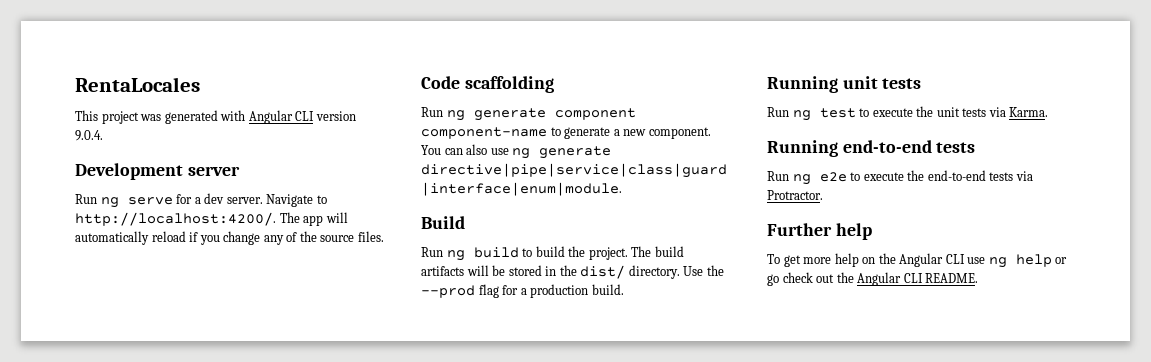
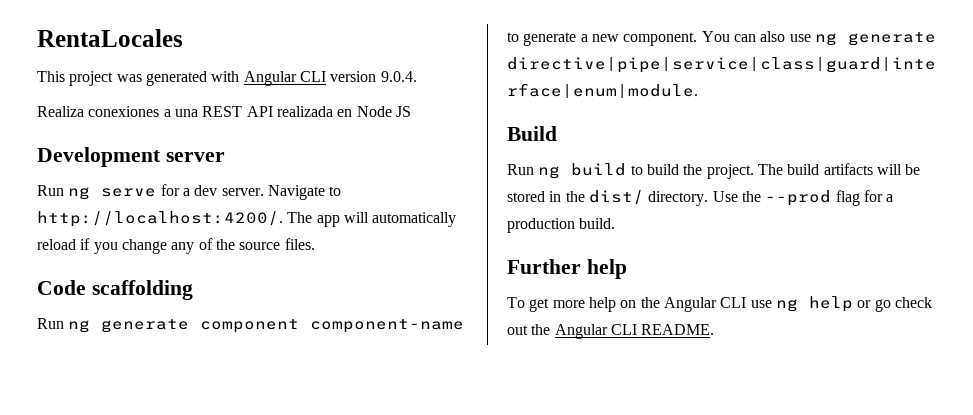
+ Realiza conexiones a una REST API realizada en Node JS
- Running unit tests
- Run ng test to execute the unit tests via Karma.
- Running end-to-end tests
- Run ng e2e to execute the end-to-end tests via Protractor.

